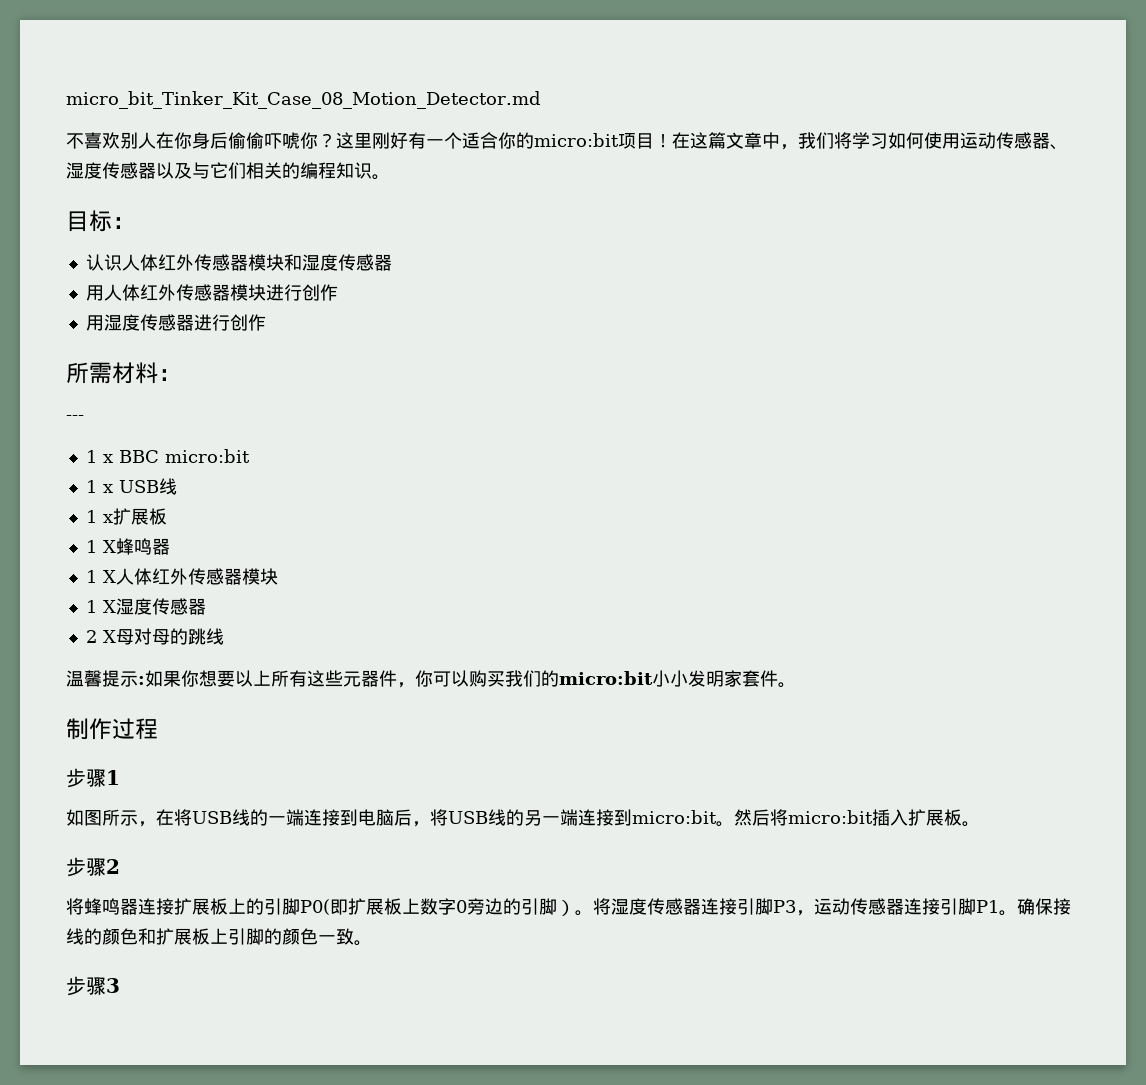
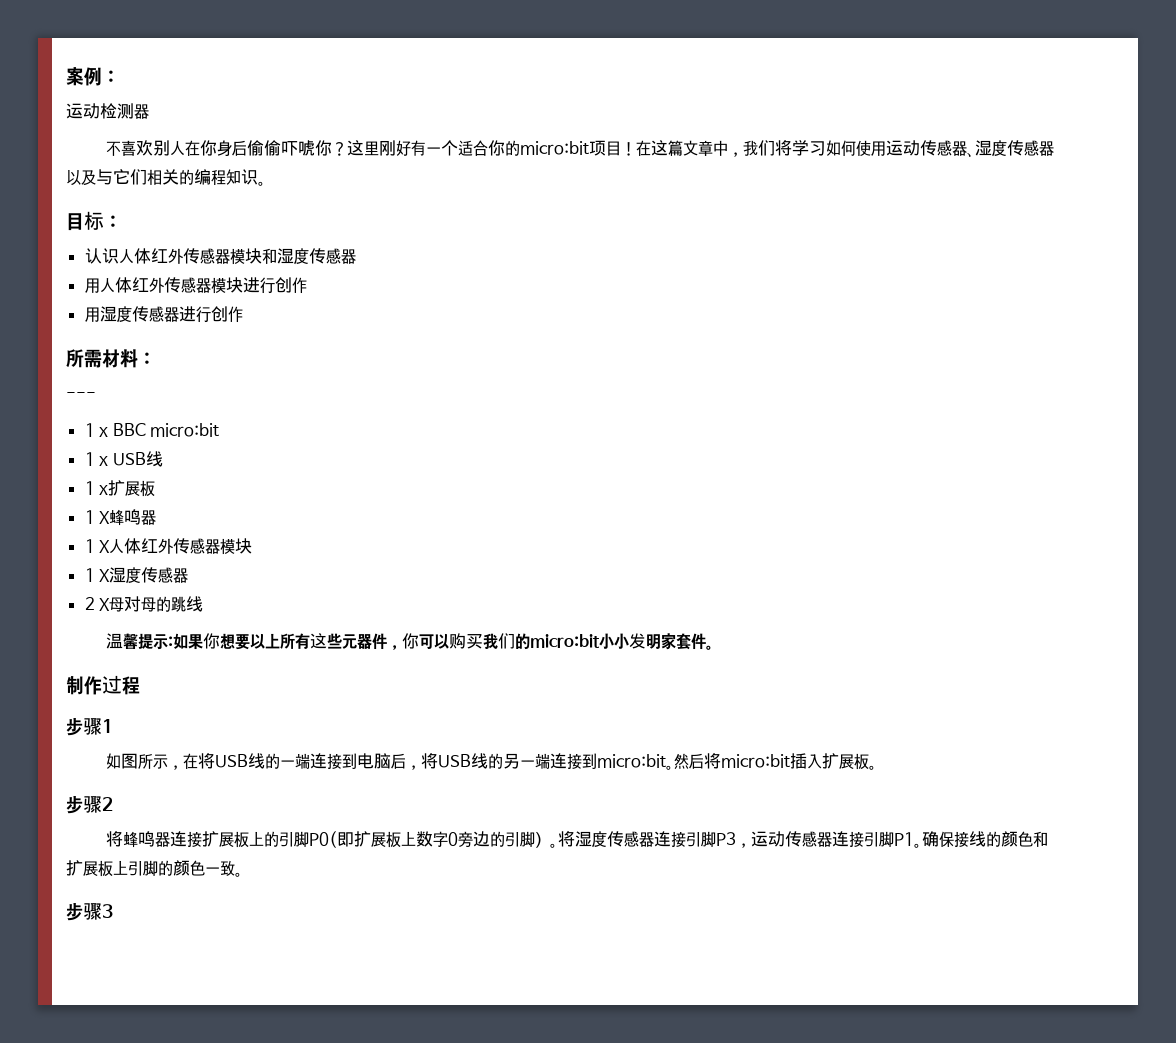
- micro_bit_Tinker_Kit_Case_08_Motion_Detector.md
+ 案例：
+ 运动检测器

